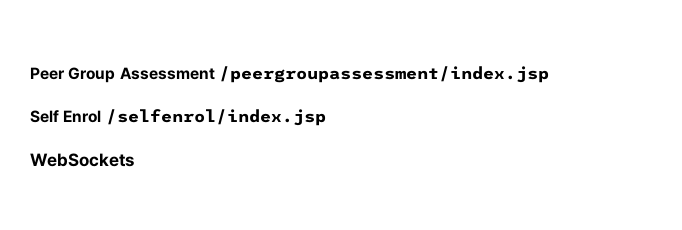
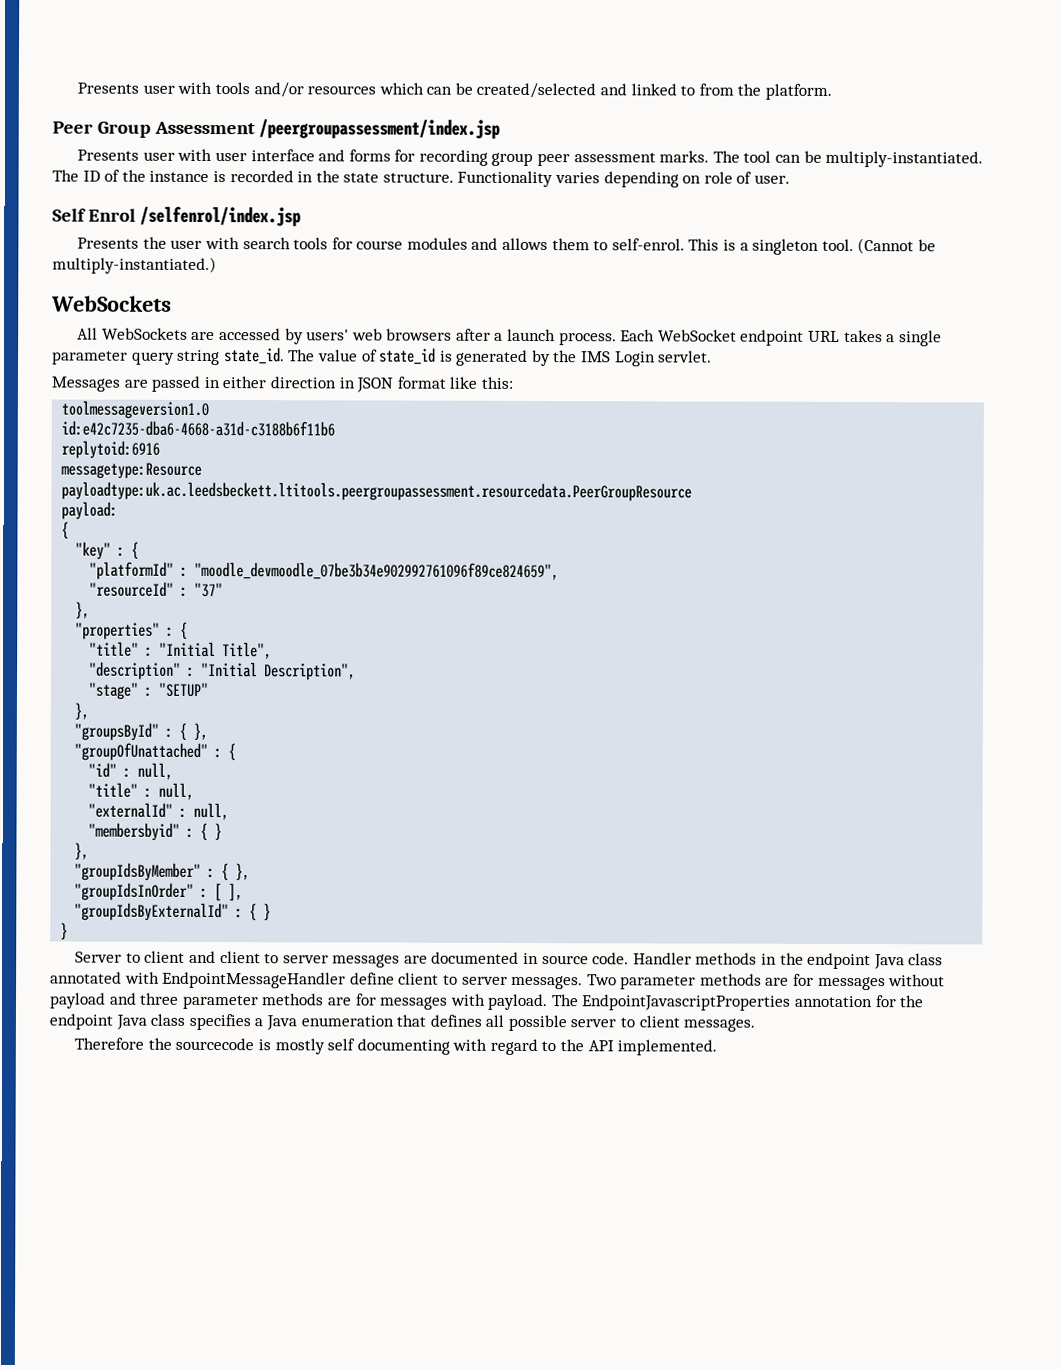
+ Presents user with tools and/or resources which can be created/selected and linked to from the platform.
  Peer Group Assessment /peergroupassessment/index.jsp
+ Presents user with user interface and forms for recording group peer assessment marks. The tool can be multiply-instantiated. The ID of the instance is recorded in the state structure. Functionality varies depending on role of user.
  Self Enrol /selfenrol/index.jsp
+ Presents the user with search tools for course modules and allows them to self-enrol. This is a singleton tool. (Cannot be multiply-instantiated.)
  WebSockets
+ All WebSockets are accessed by users' web browsers after a launch process. Each WebSocket endpoint URL takes a single parameter query string state_id. The value of state_id is generated by the IMS Login servlet.
+ Messages are passed in either direction in JSON format like this:
+ toolmessageversion1.0
+ id:e42c7235-dba6-4668-a31d-c3188b6f11b6
+ replytoid:6916
+ messagetype:Resource
+ payloadtype:uk.ac.leedsbeckett.ltitools.peergroupassessment.resourcedata.PeerGroupResource
+ payload:
+ {
+ "key" : {
+ "platformId" : "moodle_devmoodle_07be3b34e902992761096f89ce824659",
+ "resourceId" : "37"
+ },
+ "properties" : {
+ "title" : "Initial Title",
+ "description" : "Initial Description",
+ "stage" : "SETUP"
+ },
+ "groupsById" : { },
+ "groupOfUnattached" : {
+ "id" : null,
+ "title" : null,
+ "externalId" : null,
+ "membersbyid" : { }
+ },
+ "groupIdsByMember" : { },
+ "groupIdsInOrder" : [ ],
+ "groupIdsByExternalId" : { }
+ }
+ Server to client and client to server messages are documented in source code. Handler methods in the endpoint Java class annotated with EndpointMessageHandler define client to server messages. Two parameter methods are for messages without payload and three parameter methods are for messages with payload. The EndpointJavascriptProperties annotation for the endpoint Java class specifies a Java enumeration that defines all possible server to client messages.
+ Therefore the sourcecode is mostly self documenting with regard to the API implemented.

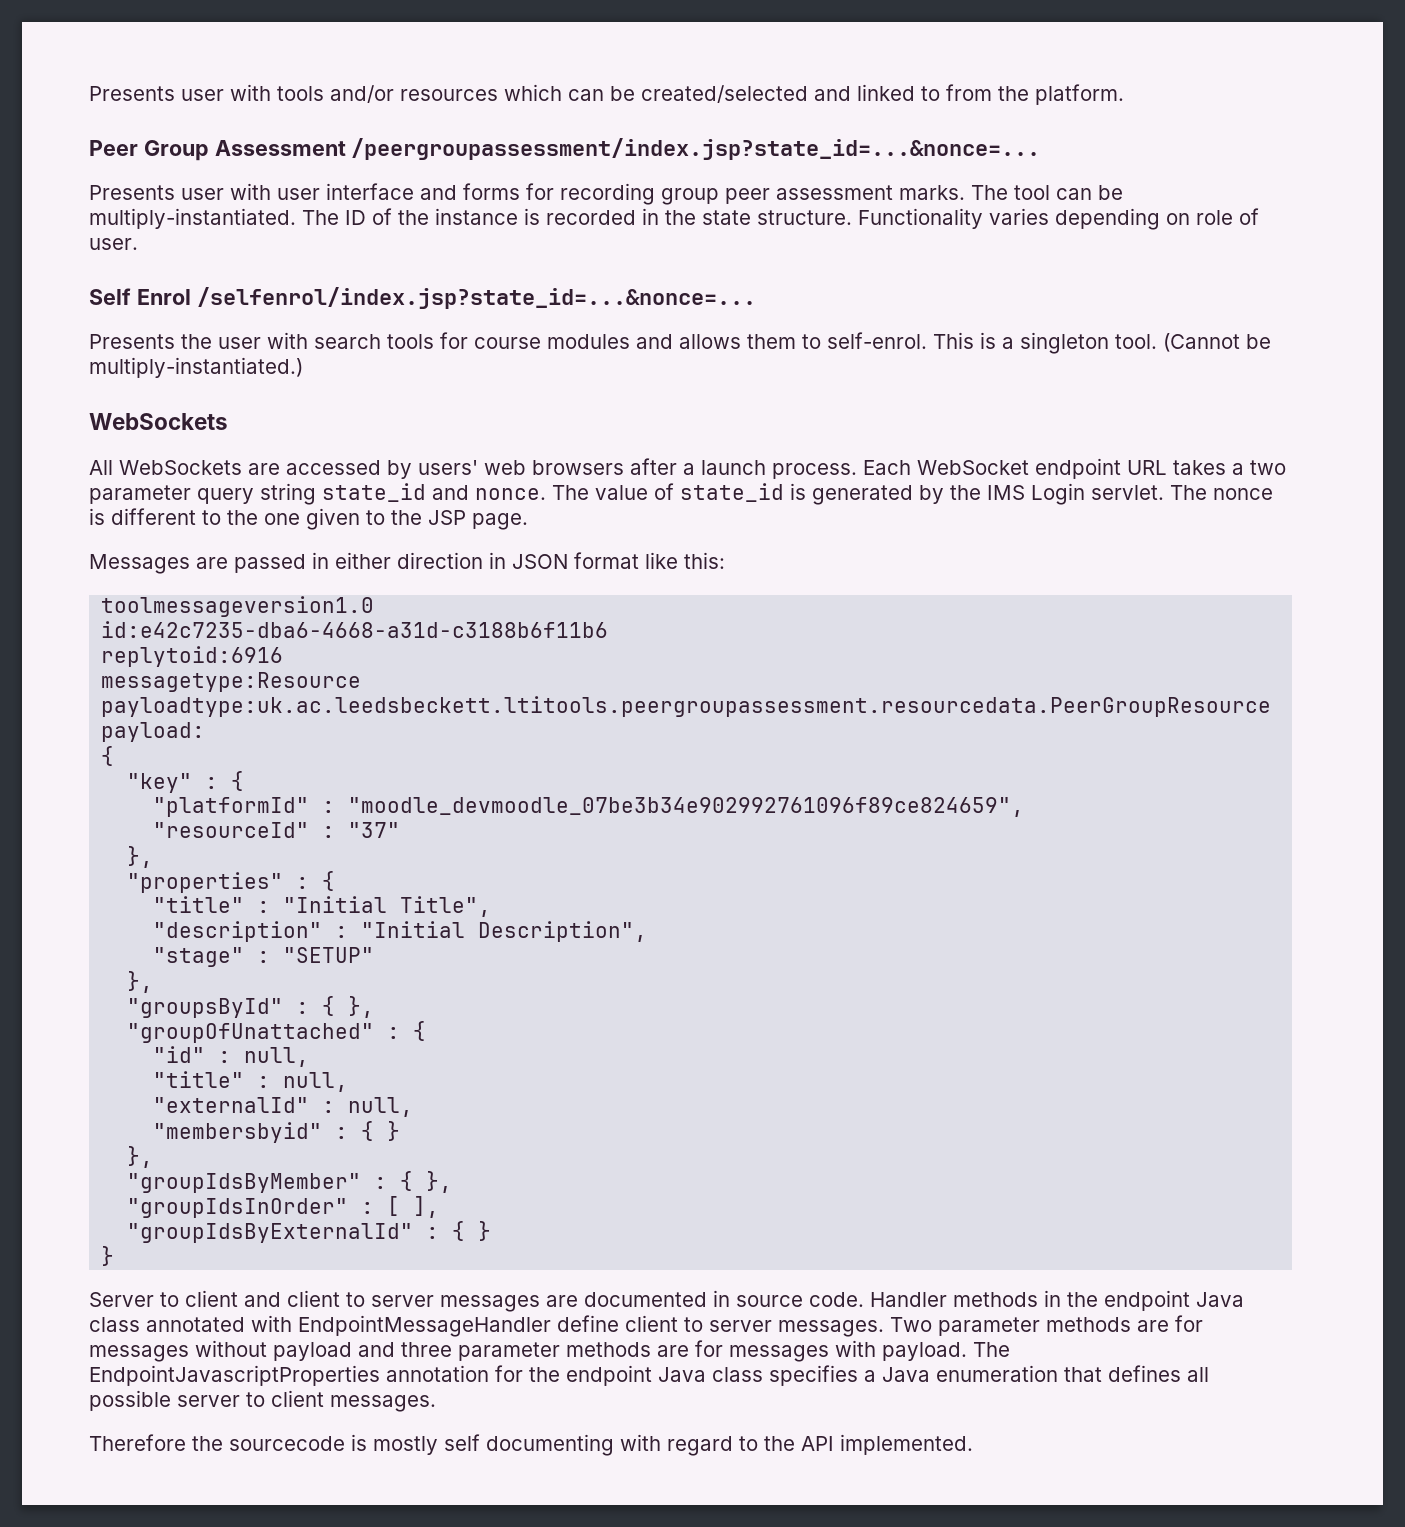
- Peer Group Assessment /peergroupassessment/index.jsp
+ Peer Group Assessment /peergroupassessment/index.jsp?state_id=...&nonce=...
- Self Enrol /selfenrol/index.jsp
+ Self Enrol /selfenrol/index.jsp?state_id=...&nonce=...
- Each WebSocket endpoint URL takes a single parameter query string state_id.
+ Each WebSocket endpoint URL takes a two parameter query string state_id and nonce.
+ The nonce is different to the one given to the JSP page.

